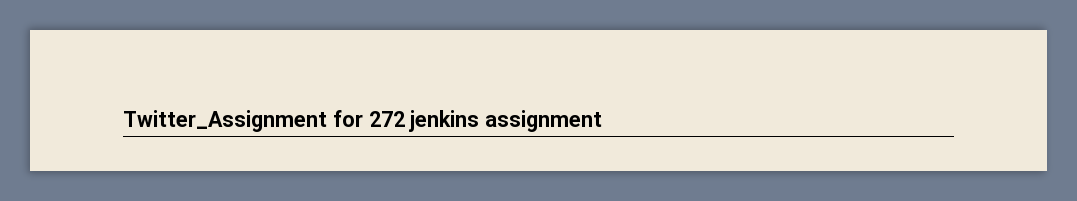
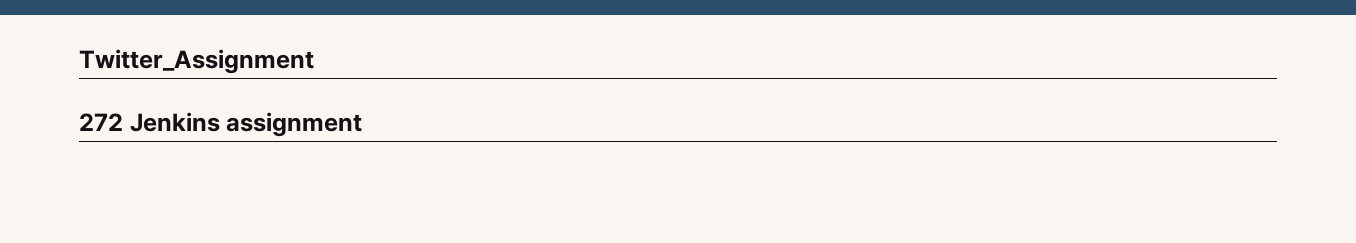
- Twitter_Assignment for 272 jenkins assignment
+ Twitter_Assignment
+ 272 Jenkins assignment

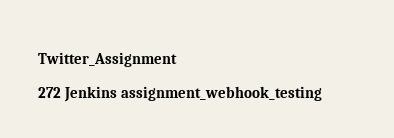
- 272 Jenkins assignment
+ 272 Jenkins assignment_webhook_testing

